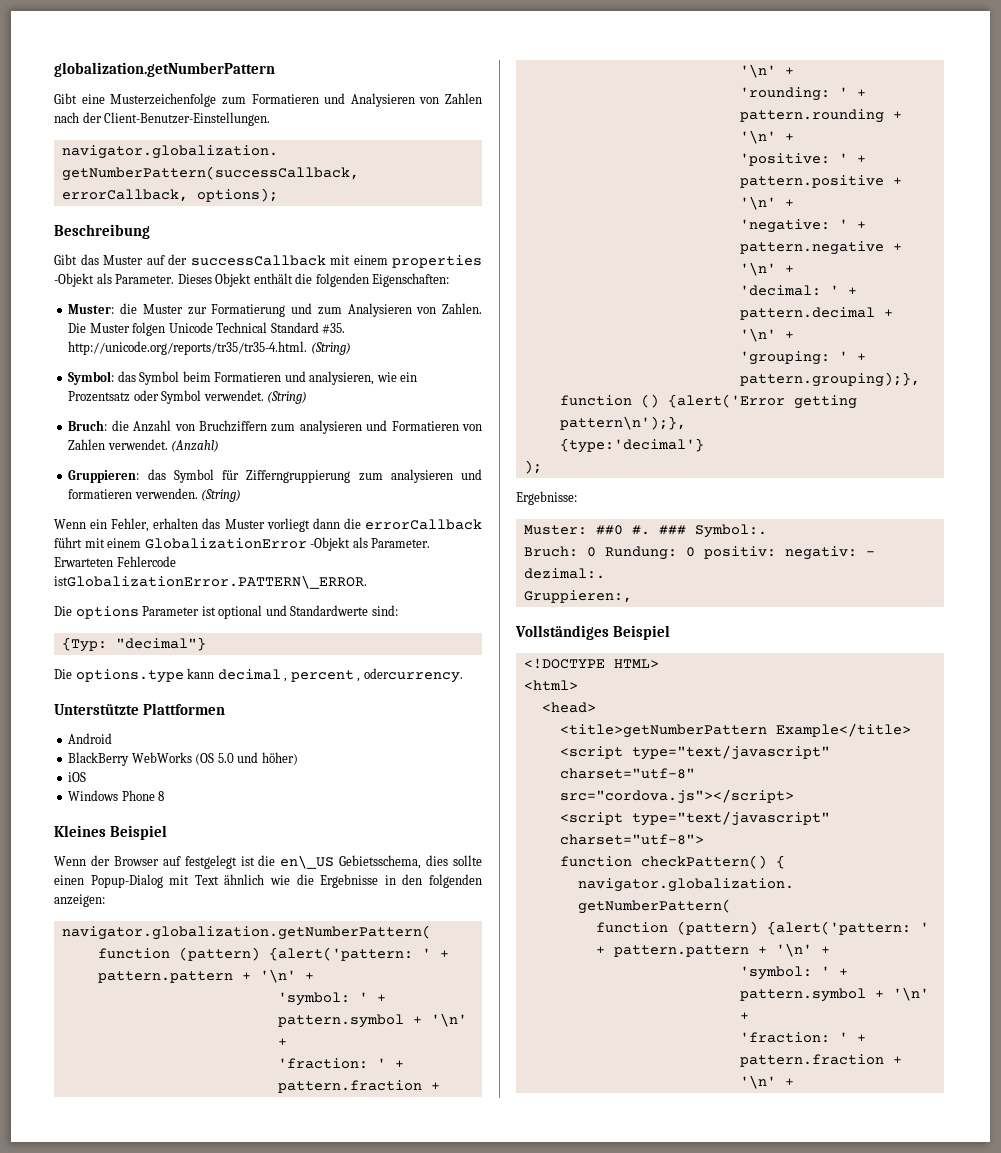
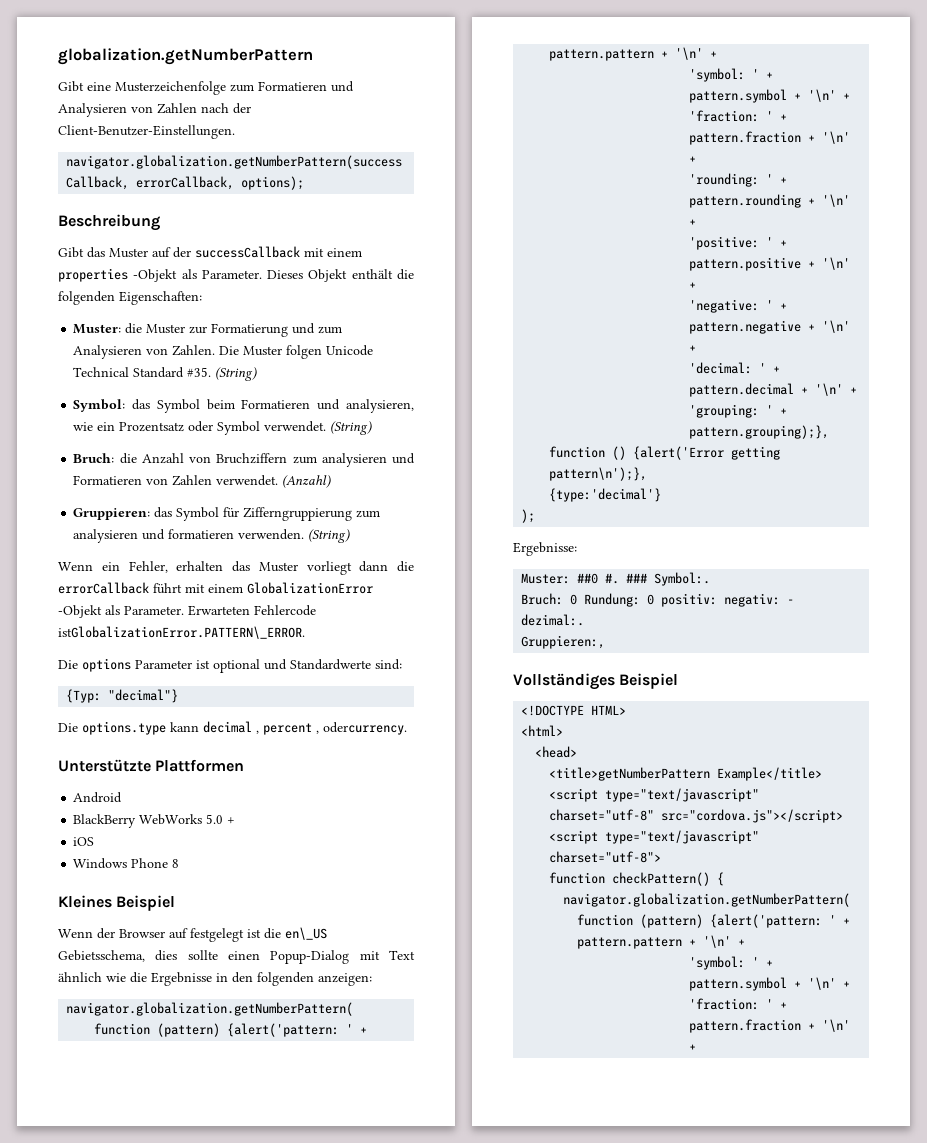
- Die Muster folgen Unicode Technical Standard #35. http://unicode.org/reports/tr35/tr35-4.html. (String)
+ Die Muster folgen Unicode Technical Standard #35. (String)
- BlackBerry WebWorks (OS 5.0 und höher)
+ BlackBerry WebWorks 5.0 +

